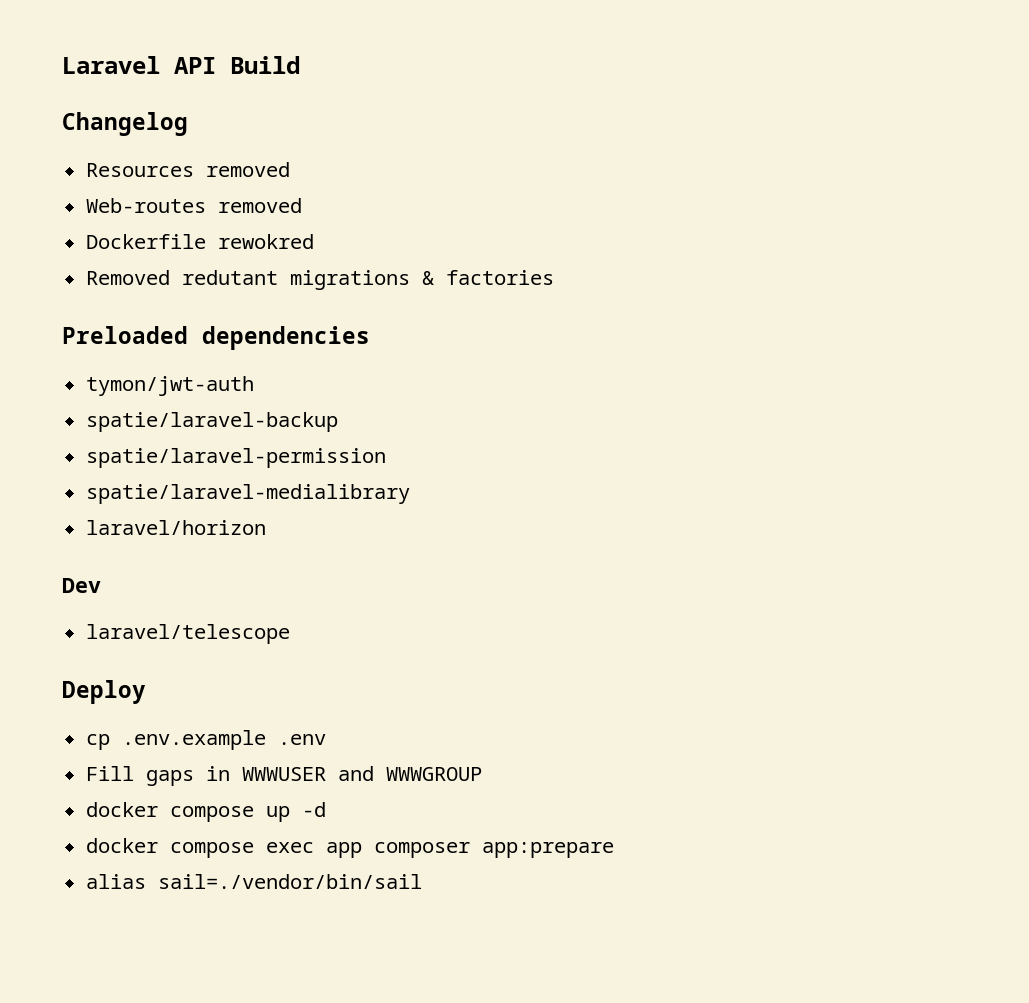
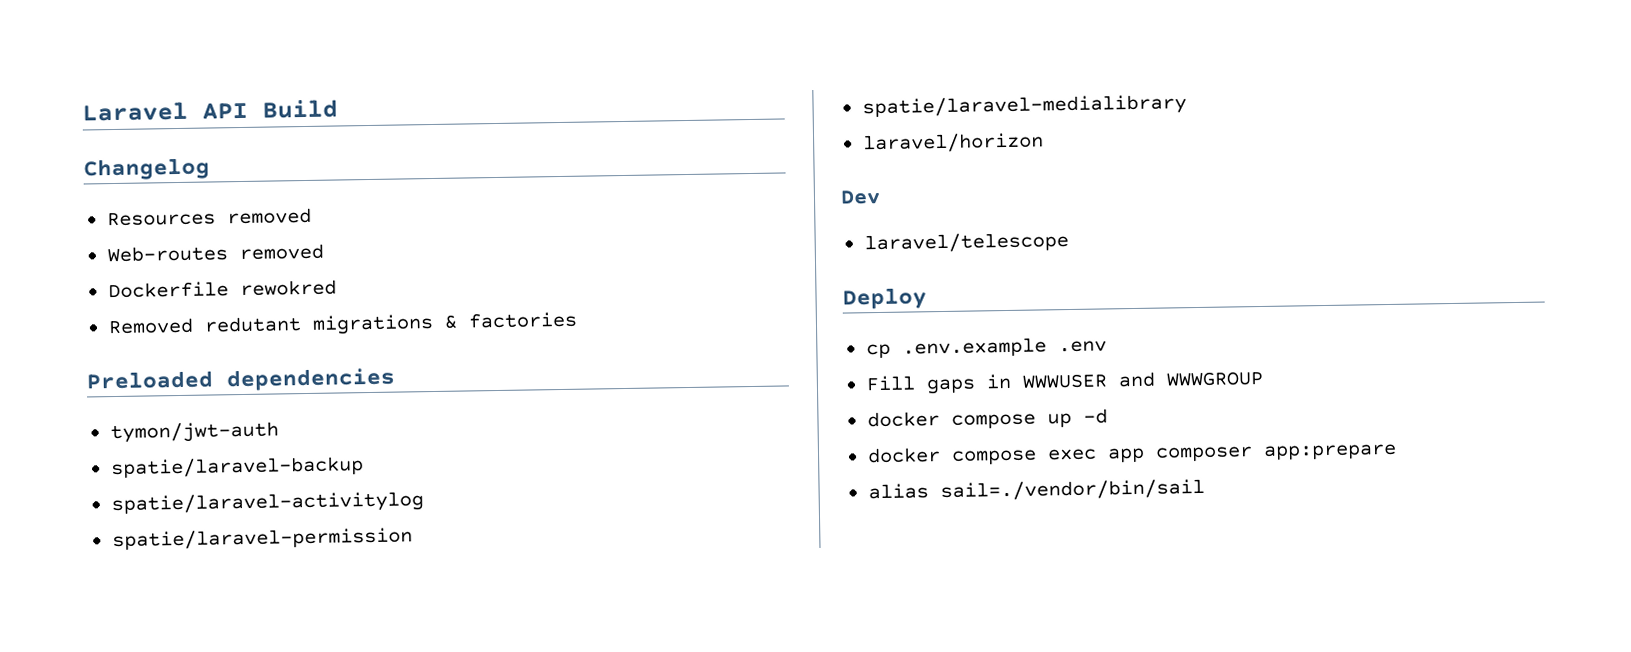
+ spatie/laravel-activitylog

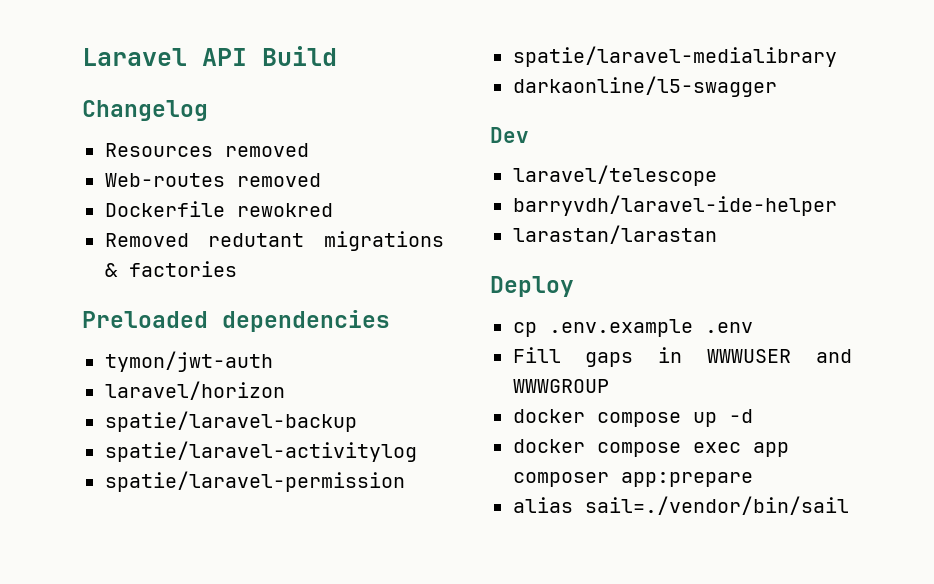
+ laravel/horizon
- laravel/horizon
+ darkaonline/l5-swagger
+ barryvdh/laravel-ide-helper
+ larastan/larastan

